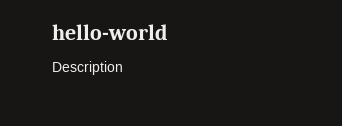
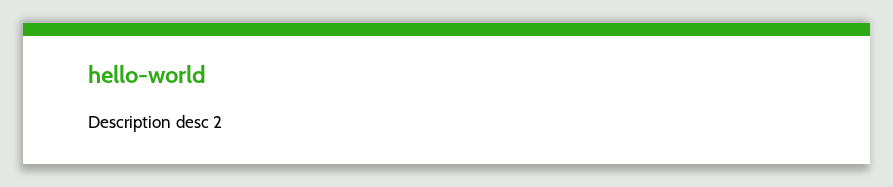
- Description
+ Description desc 2

